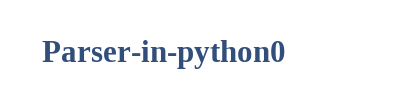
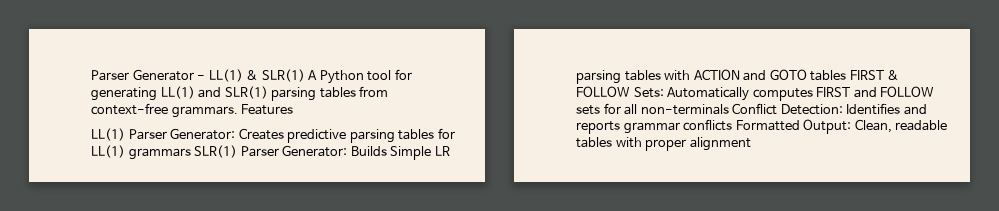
- Parser-in-python0
+ Parser Generator - LL(1) & SLR(1) A Python tool for generating LL(1) and SLR(1) parsing tables from context-free grammars. Features
+ LL(1) Parser Generator: Creates predictive parsing tables for LL(1) grammars SLR(1) Parser Generator: Builds Simple LR parsing tables with ACTION and GOTO tables FIRST & FOLLOW Sets: Automatically computes FIRST and FOLLOW sets for all non-terminals Conflict Detection: Identifies and reports grammar conflicts Formatted Output: Clean, readable tables with proper alignment

